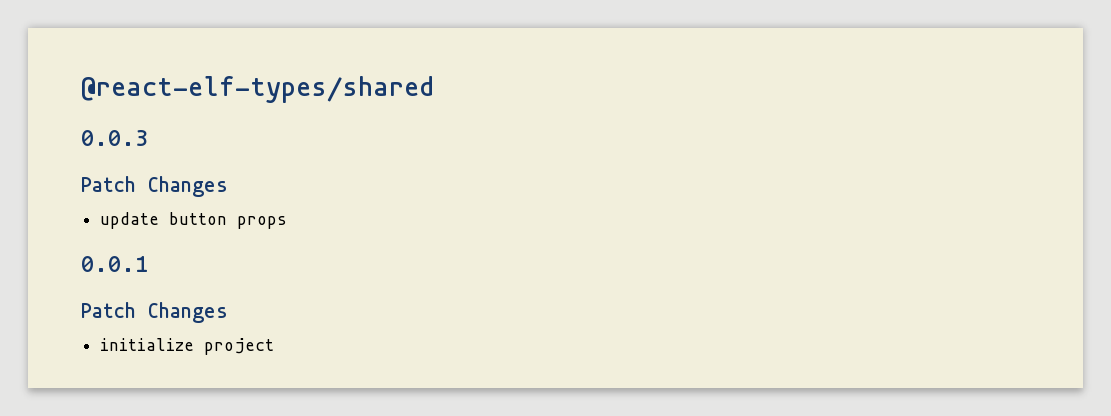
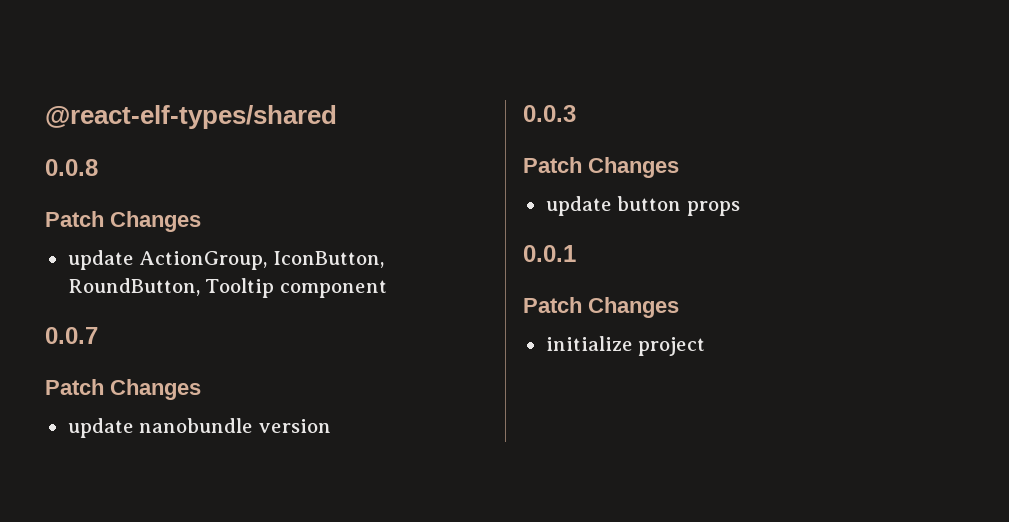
+ 0.0.8
+ Patch Changes
+ update ActionGroup, IconButton, RoundButton, Tooltip component
+ 0.0.7
+ Patch Changes
+ update nanobundle version

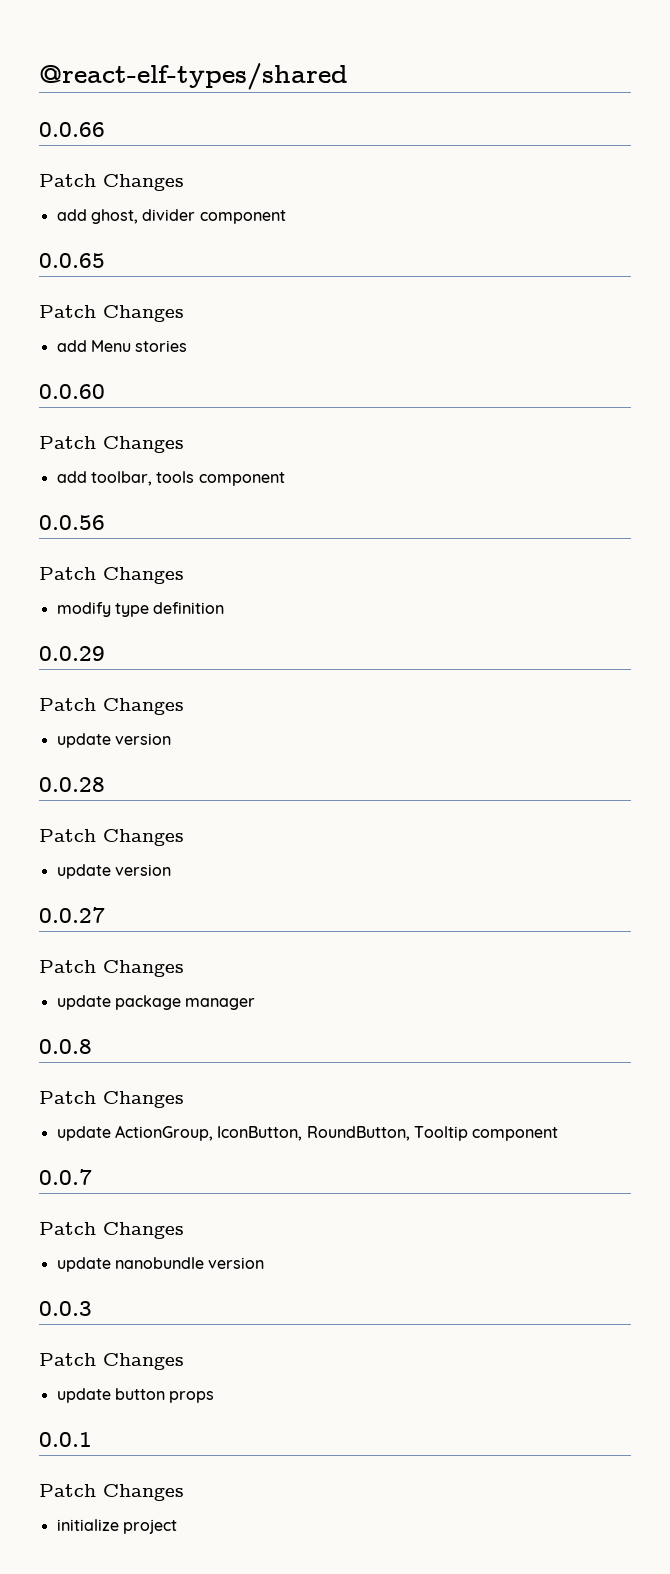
+ 0.0.66
+ Patch Changes
+ add ghost, divider component
+ 0.0.65
+ Patch Changes
+ add Menu stories
+ 0.0.60
+ Patch Changes
+ add toolbar, tools component
+ 0.0.56
+ Patch Changes
+ modify type definition
+ 0.0.29
+ Patch Changes
+ update version
+ 0.0.28
+ Patch Changes
+ update version
+ 0.0.27
+ Patch Changes
+ update package manager

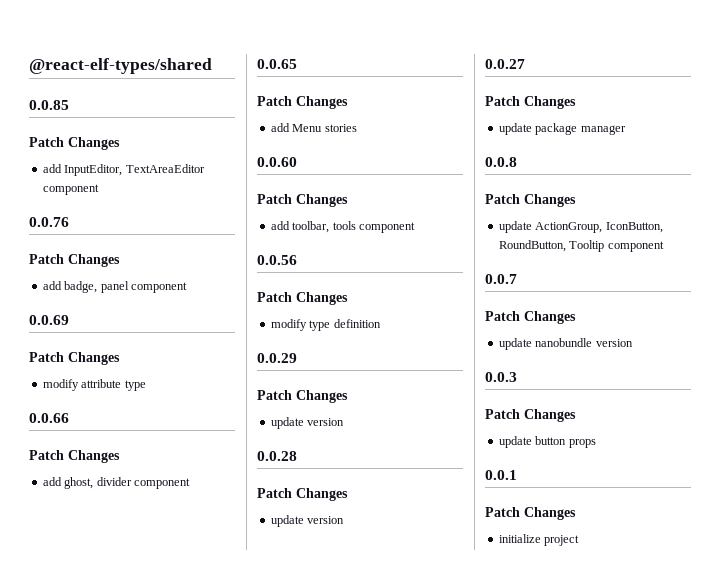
+ 0.0.85
+ Patch Changes
+ add InputEditor, TextAreaEditor component
+ 0.0.76
+ Patch Changes
+ add badge, panel component
+ 0.0.69
+ Patch Changes
+ modify attribute type

